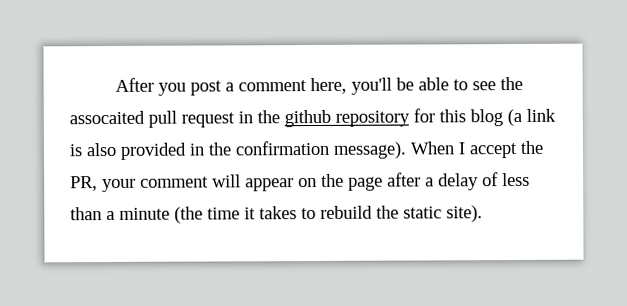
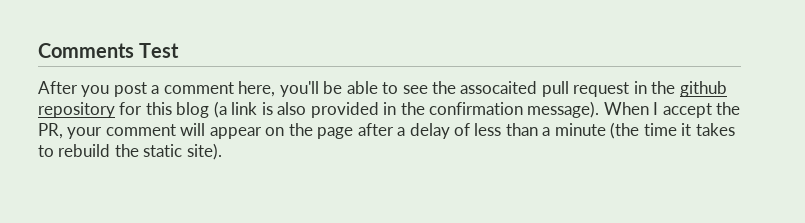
+ Comments Test

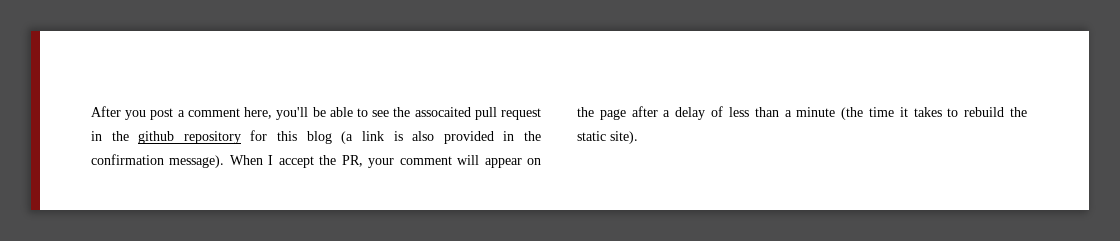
- Comments Test

